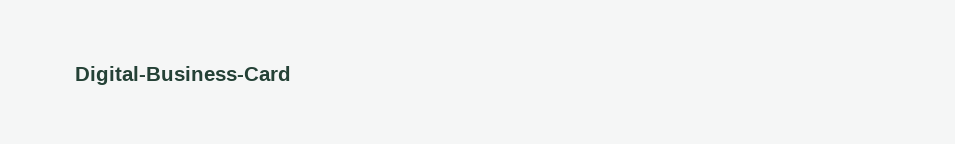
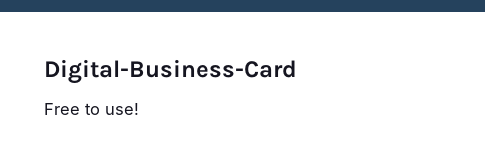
+ Free to use!

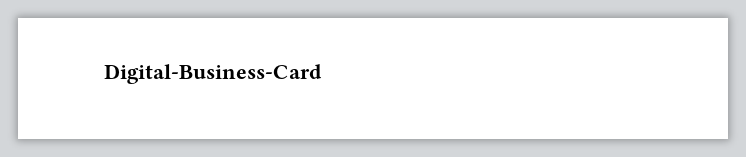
- Free to use!

